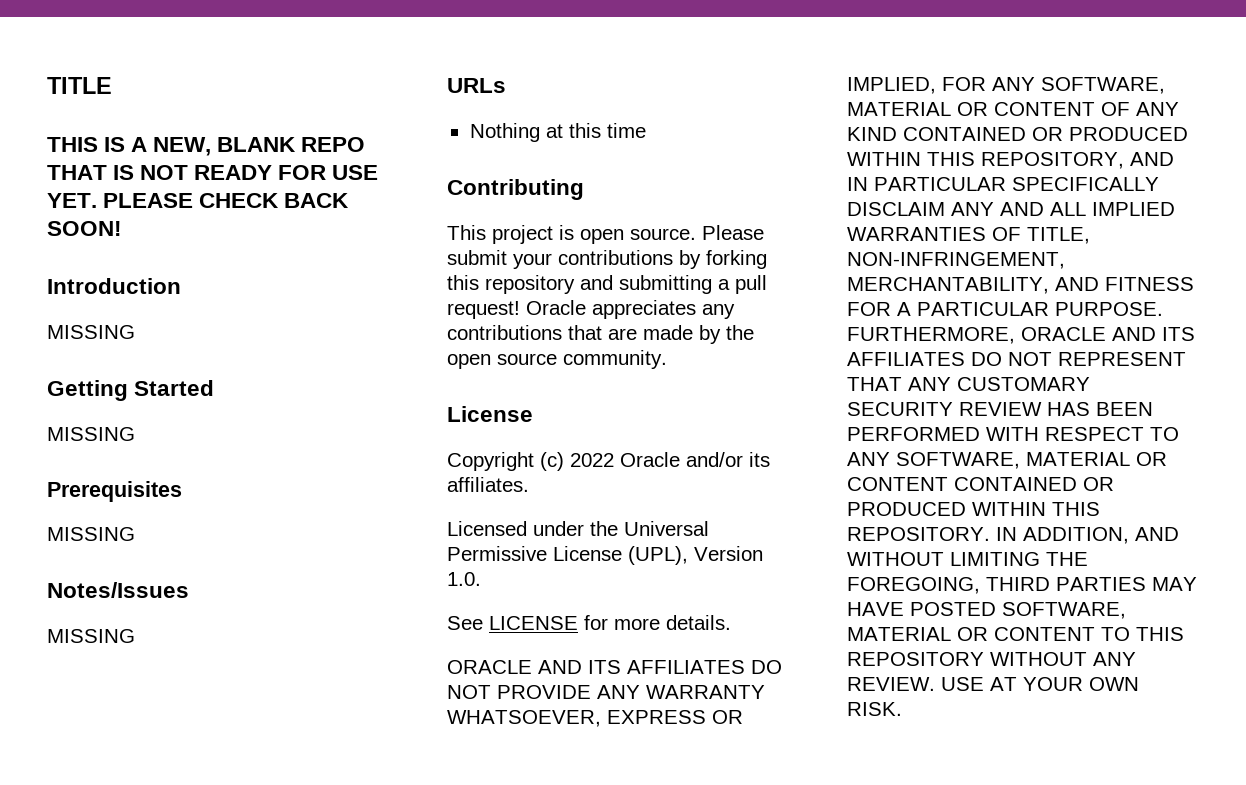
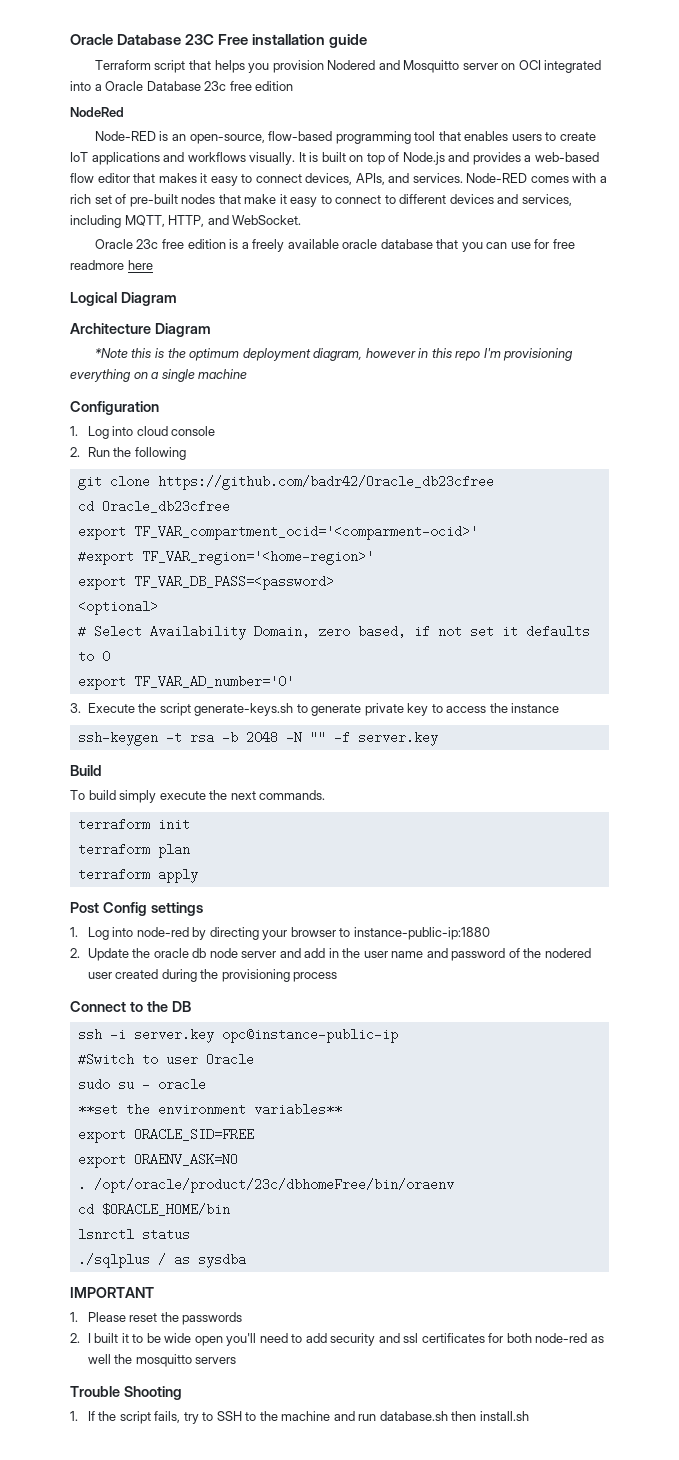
- TITLE
- THIS IS A NEW, BLANK REPO THAT IS NOT READY FOR USE YET. PLEASE CHECK BACK SOON!
- Introduction
- MISSING
- Getting Started
- MISSING
- Prerequisites
- MISSING
- Notes/Issues
- MISSING
- URLs
- Nothing at this time
- Contributing
- This project is open source. Please submit your contributions by forking this repository and submitting a pull request! Oracle appreciates any contributions that are made by the open source community.
- License
- Copyright (c) 2022 Oracle and/or its affiliates.
- Licensed under the Universal Permissive License (UPL), Version 1.0.
- See LICENSE for more details.
- ORACLE AND ITS AFFILIATES DO NOT PROVIDE ANY WARRANTY WHATSOEVER, EXPRESS OR IMPLIED, FOR ANY SOFTWARE, MATERIAL OR CONTENT OF ANY KIND CONTAINED OR PRODUCED WITHIN THIS REPOSITORY, AND IN PARTICULAR SPECIFICALLY DISCLAIM ANY AND ALL IMPLIED WARRANTIES OF TITLE, NON-INFRINGEMENT, MERCHANTABILITY, AND FITNESS FOR A PARTICULAR PURPOSE. FURTHERMORE, ORACLE AND ITS AFFILIATES DO NOT REPRESENT THAT ANY CUSTOMARY SECURITY REVIEW HAS BEEN PERFORMED WITH RESPECT TO ANY SOFTWARE, MATERIAL OR CONTENT CONTAINED OR PRODUCED WITHIN THIS REPOSITORY. IN ADDITION, AND WITHOUT LIMITING THE FOREGOING, THIRD PARTIES MAY HAVE POSTED SOFTWARE, MATERIAL OR CONTENT TO THIS REPOSITORY WITHOUT ANY REVIEW. USE AT YOUR OWN RISK.
+ Oracle Database 23C Free installation guide
+ Terraform script that helps you provision Nodered and Mosquitto server on OCI integrated into a Oracle Database 23c free edition
+ NodeRed
+ Node-RED is an open-source, flow-based programming tool that enables users to create IoT applications and workflows visually. It is built on top of Node.js and provides a web-based flow editor that makes it easy to connect devices, APIs, and services. Node-RED comes with a rich set of pre-built nodes that make it easy to connect to different devices and services, including MQTT, HTTP, and WebSocket.
+ Oracle 23c free edition is a freely available oracle database that you can use for free readmore here
+ Logical Diagram
+ Architecture Diagram
+ *Note this is the optimum deployment diagram, however in this repo I'm provisioning everything on a single machine
+ Configuration
+ 1. Log into cloud console
+ 2. Run the following
+ git clone https://github.com/badr42/Oracle_db23cfree
+ cd Oracle_db23cfree
+ export TF_VAR_compartment_ocid='<comparment-ocid>'
+ #export TF_VAR_region='<home-region>'
+ export TF_VAR_DB_PASS=<password>
+ <optional>
+ # Select Availability Domain, zero based, if not set it defaults to 0
+ export TF_VAR_AD_number='0'
+ 3. Execute the script generate-keys.sh to generate private key to access the instance
+ ssh-keygen -t rsa -b 2048 -N "" -f server.key
+ Build
+ To build simply execute the next commands.
+ terraform init
+ terraform plan
+ terraform apply
+ Post Config settings
+ 1. Log into node-red by directing your browser to instance-public-ip:1880
+ 2. Update the oracle db node server and add in the user name and password of the nodered user created during the provisioning process
+ Connect to the DB
+ ssh -i server.key opc@instance-public-ip
+ #Switch to user Oracle
+ sudo su - oracle
+ **set the environment variables**
+ export ORACLE_SID=FREE
+ export ORAENV_ASK=NO
+ . /opt/oracle/product/23c/dbhomeFree/bin/oraenv
+ cd $ORACLE_HOME/bin
+ lsnrctl status
+ ./sqlplus / as sysdba
+ IMPORTANT
+ 1. Please reset the passwords
+ 2. I built it to be wide open you'll need to add security and ssl certificates for both node-red as well the mosquitto servers
+ Trouble Shooting
+ 1. If the script fails, try to SSH to the machine and run database.sh then install.sh

